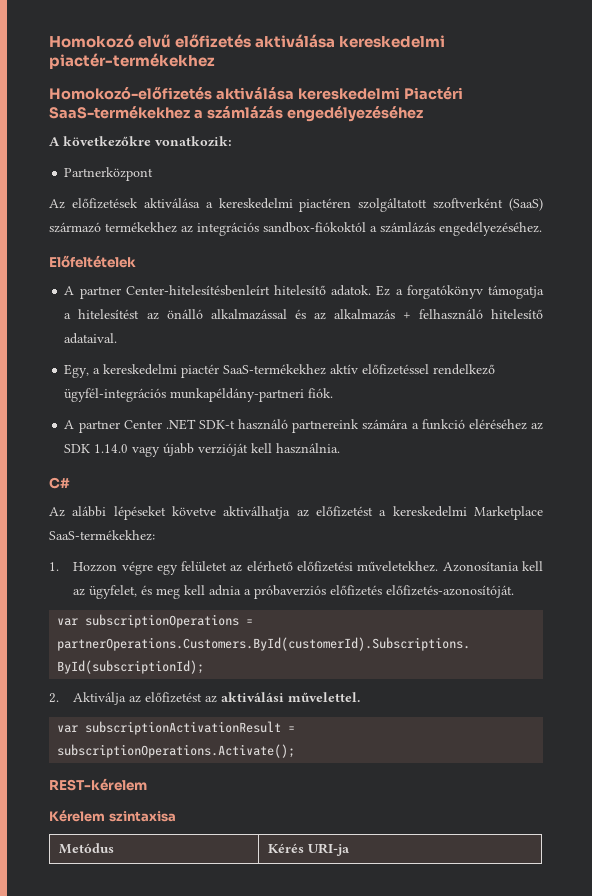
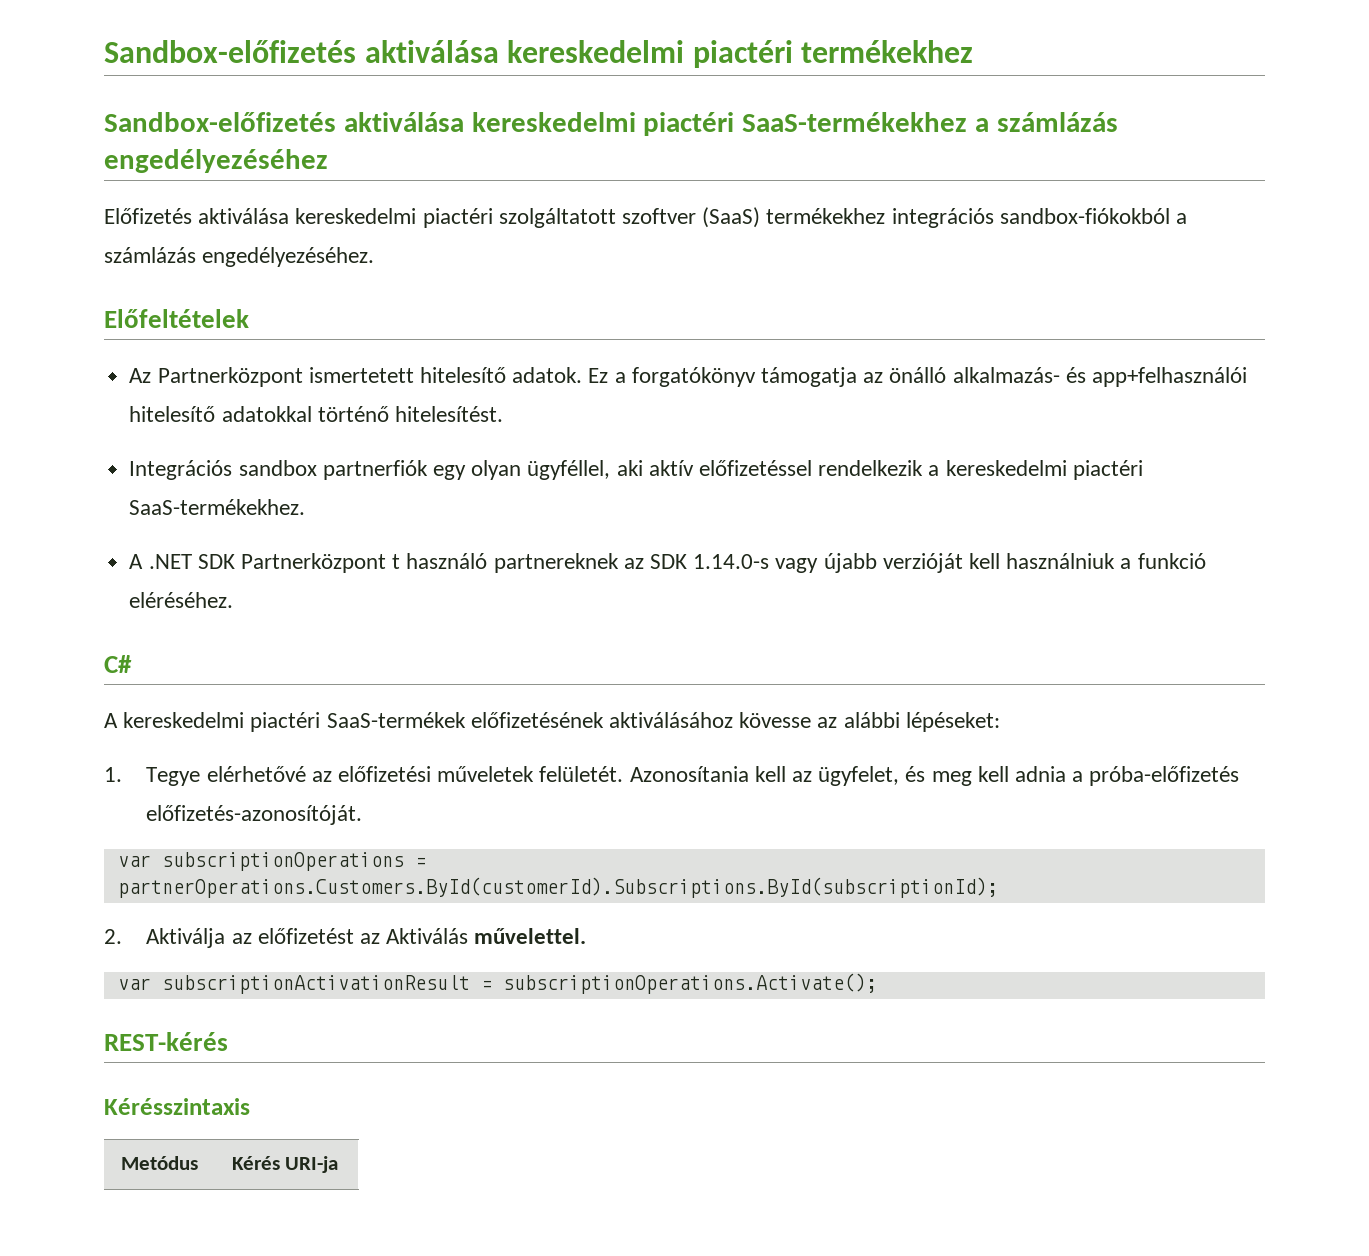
- Homokozó elvű előfizetés aktiválása kereskedelmi piactér-termékekhez
- Homokozó-előfizetés aktiválása kereskedelmi Piactéri SaaS-termékekhez a számlázás engedélyezéséhez
+ Sandbox-előfizetés aktiválása kereskedelmi piactéri termékekhez
+ Sandbox-előfizetés aktiválása kereskedelmi piactéri SaaS-termékekhez a számlázás engedélyezéséhez
- A következőkre vonatkozik:
- Partnerközpont
- Az előfizetések aktiválása a kereskedelmi piactéren szolgáltatott szoftverként (SaaS) származó termékekhez az integrációs sandbox-fiókoktól a számlázás engedélyezéséhez.
+ Előfizetés aktiválása kereskedelmi piactéri szolgáltatott szoftver (SaaS) termékekhez integrációs sandbox-fiókokból a számlázás engedélyezéséhez.
- A partner Center-hitelesítésbenleírt hitelesítő adatok.
+ Az Partnerközpont ismertetett hitelesítő adatok.
- Ez a forgatókönyv támogatja a hitelesítést az önálló alkalmazással és az alkalmazás + felhasználó hitelesítő adataival.
- Egy, a kereskedelmi piactér SaaS-termékekhez aktív előfizetéssel rendelkező ügyfél-integrációs munkapéldány-partneri fiók.
- A partner Center .NET SDK-t használó partnereink számára a funkció eléréséhez az SDK 1.14.0 vagy újabb verzióját kell használnia.
+ Ez a forgatókönyv támogatja az önálló alkalmazás- és app+felhasználói hitelesítő adatokkal történő hitelesítést.
+ Integrációs sandbox partnerfiók egy olyan ügyféllel, aki aktív előfizetéssel rendelkezik a kereskedelmi piactéri SaaS-termékekhez.
+ A .NET SDK Partnerközpont t használó partnereknek az SDK 1.14.0-s vagy újabb verzióját kell használniuk a funkció eléréséhez.
  C#
- Az alábbi lépéseket követve aktiválhatja az előfizetést a kereskedelmi Marketplace SaaS-termékekhez:
- 1. Hozzon végre egy felületet az elérhető előfizetési műveletekhez.
+ A kereskedelmi piactéri SaaS-termékek előfizetésének aktiválásához kövesse az alábbi lépéseket:
+ 1. Tegye elérhetővé az előfizetési műveletek felületét.
- Azonosítania kell az ügyfelet, és meg kell adnia a próbaverziós előfizetés előfizetés-azonosítóját.
+ Azonosítania kell az ügyfelet, és meg kell adnia a próba-előfizetés előfizetés-azonosítóját.
- 2. Aktiválja az előfizetést az aktiválási művelettel.
+ 2. Aktiválja az előfizetést az Aktiválás művelettel.
- REST-kérelem
- Kérelem szintaxisa
+ REST-kérés
+ Kérésszintaxis

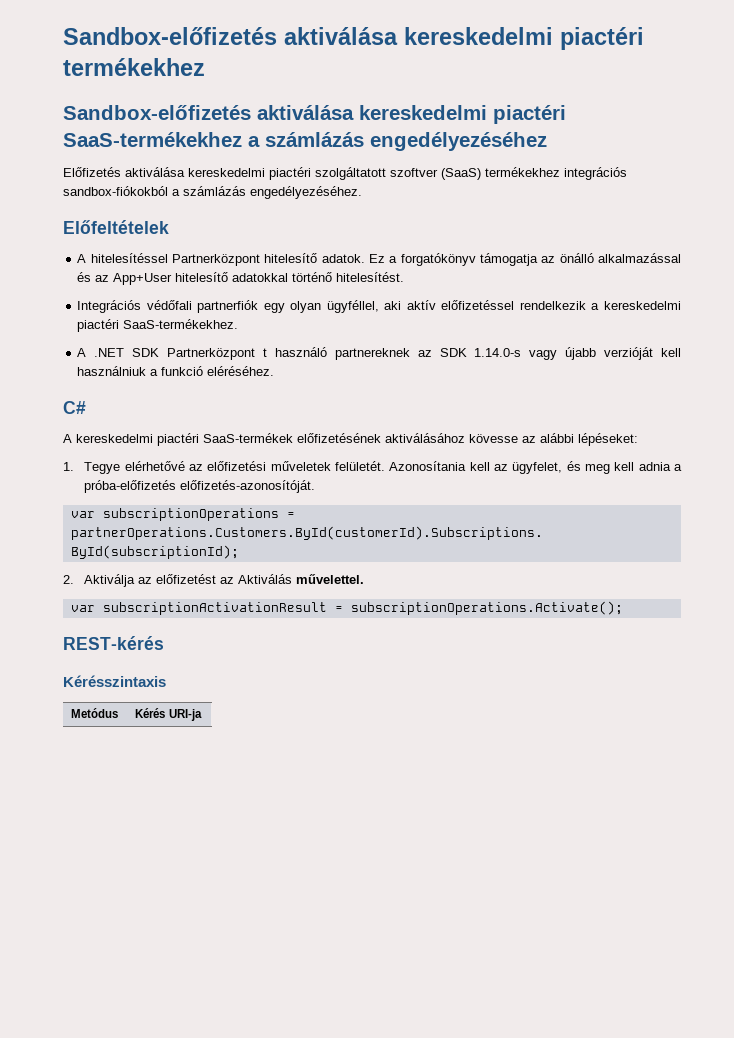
- Az Partnerközpont ismertetett hitelesítő adatok.
+ A hitelesítéssel Partnerközpont hitelesítő adatok.
- Ez a forgatókönyv támogatja az önálló alkalmazás- és app+felhasználói hitelesítő adatokkal történő hitelesítést.
+ Ez a forgatókönyv támogatja az önálló alkalmazással és az App+User hitelesítő adatokkal történő hitelesítést.
- Integrációs sandbox partnerfiók egy olyan ügyféllel, aki aktív előfizetéssel rendelkezik a kereskedelmi piactéri SaaS-termékekhez.
+ Integrációs védőfali partnerfiók egy olyan ügyféllel, aki aktív előfizetéssel rendelkezik a kereskedelmi piactéri SaaS-termékekhez.

